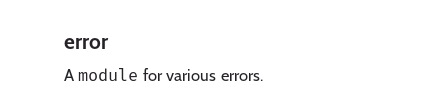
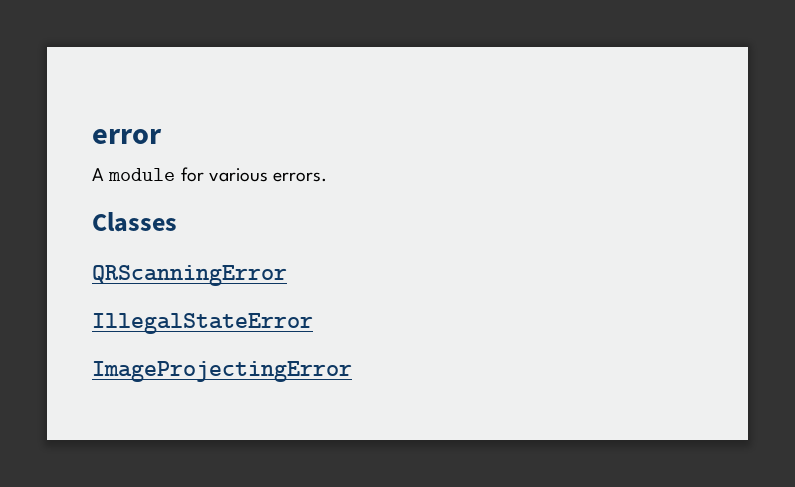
+ Classes
+ QRScanningError
+ IllegalStateError
+ ImageProjectingError

